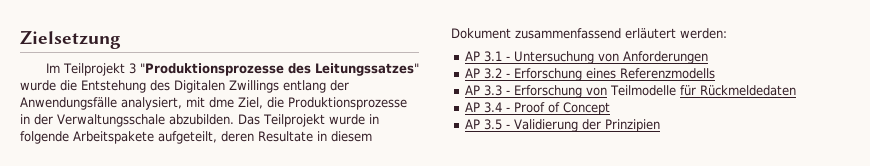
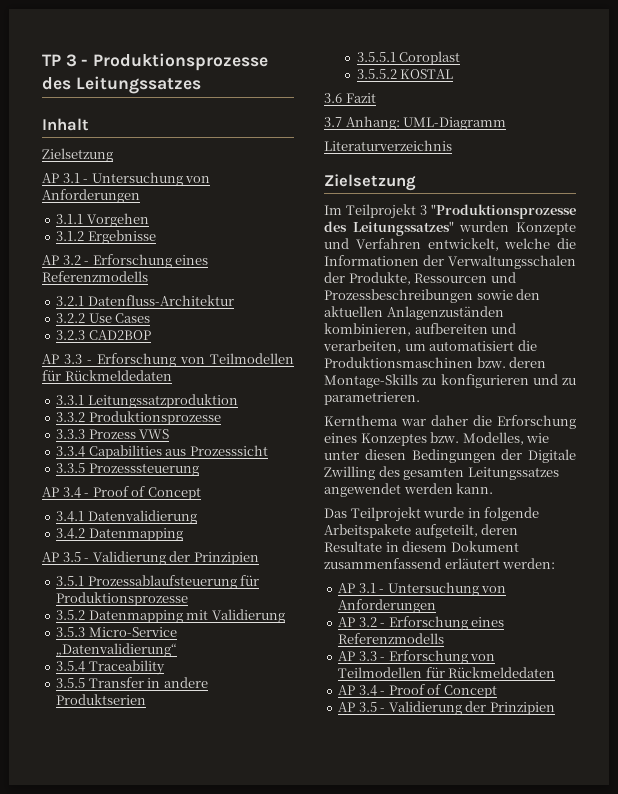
+ TP 3 - Produktionsprozesse des Leitungssatzes
+ Inhalt
+ Zielsetzung
+ AP 3.1 - Untersuchung von Anforderungen
+ 3.1.1 Vorgehen
+ 3.1.2 Ergebnisse
+ AP 3.2 - Erforschung eines Referenzmodells
+ 3.2.1 Datenfluss-Architektur
+ 3.2.2 Use Cases
+ 3.2.3 CAD2BOP
+ AP 3.3 - Erforschung von Teilmodellen für Rückmeldedaten
+ 3.3.1 Leitungssatzproduktion
+ 3.3.2 Produktionsprozesse
+ 3.3.3 Prozess VWS
+ 3.3.4 Capabilities aus Prozesssicht
+ 3.3.5 Prozesssteuerung
+ AP 3.4 - Proof of Concept
+ 3.4.1 Datenvalidierung
+ 3.4.2 Datenmapping
+ AP 3.5 - Validierung der Prinzipien
+ 3.5.1 Prozessablaufsteuerung für Produktionsprozesse
+ 3.5.2 Datenmapping mit Validierung
+ 3.5.3 Micro-Service „Datenvalidierung“
+ 3.5.4 Traceability
+ 3.5.5 Transfer in andere Produktserien
+ 3.5.5.1 Coroplast
+ 3.5.5.2 KOSTAL
+ 3.6 Fazit
+ 3.7 Anhang: UML-Diagramm
+ Literaturverzeichnis
- Im Teilprojekt 3 "Produktionsprozesse des Leitungssatzes" wurde die Entstehung des Digitalen Zwillings entlang der Anwendungsfälle analysiert, mit dme Ziel, die Produktionsprozesse in der Verwaltungsschale abzubilden. Das Teilprojekt wurde in folgende Arbeitspakete aufgeteilt, deren Resultate in diesem Dokument zusammenfassend erläutert werden:
+ Im Teilprojekt 3 "Produktionsprozesse des Leitungssatzes" wurden Konzepte und Verfahren entwickelt, welche die Informationen der Verwaltungsschalen der Produkte, Ressourcen und Prozessbeschreibungen sowie den aktuellen Anlagenzuständen kombinieren, aufbereiten und verarbeiten, um automatisiert die Produktionsmaschinen bzw. deren Montage-Skills zu konfigurieren und zu parametrieren.
+ Kernthema war daher die Erforschung eines Konzeptes bzw. Modelles, wie unter diesen Bedingungen der Digitale Zwilling des gesamten Leitungssatzes angewendet werden kann.
+ Das Teilprojekt wurde in folgende Arbeitspakete aufgeteilt, deren Resultate in diesem Dokument zusammenfassend erläutert werden:
  AP 3.1 - Untersuchung von Anforderungen
  AP 3.2 - Erforschung eines Referenzmodells
- AP 3.3 - Erforschung von Teilmodelle für Rückmeldedaten
+ AP 3.3 - Erforschung von Teilmodellen für Rückmeldedaten

